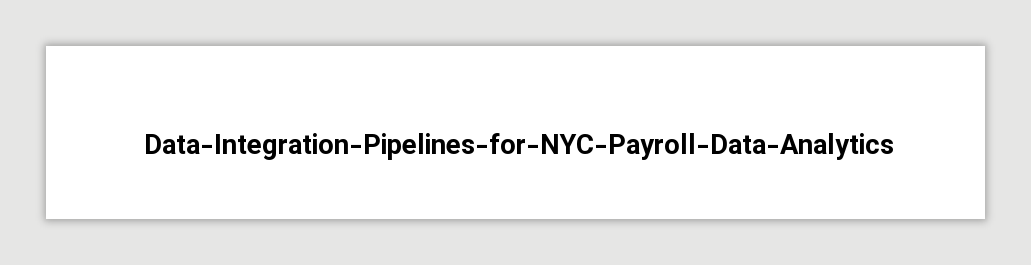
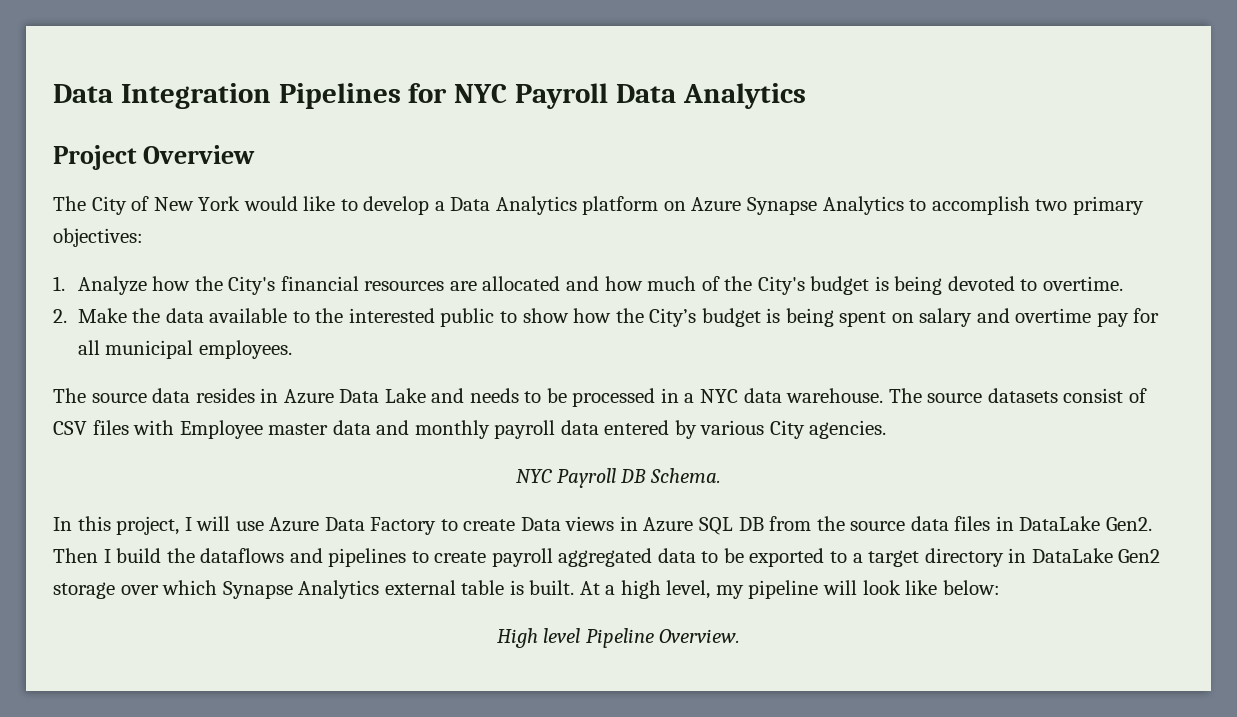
- Data-Integration-Pipelines-for-NYC-Payroll-Data-Analytics
+ Data Integration Pipelines for NYC Payroll Data Analytics
+ Project Overview
+ The City of New York would like to develop a Data Analytics platform on Azure Synapse Analytics to accomplish two primary objectives:
+ 1. Analyze how the City's financial resources are allocated and how much of the City's budget is being devoted to overtime.
+ 2. Make the data available to the interested public to show how the City’s budget is being spent on salary and overtime pay for all municipal employees.
+ The source data resides in Azure Data Lake and needs to be processed in a NYC data warehouse. The source datasets consist of CSV files with Employee master data and monthly payroll data entered by various City agencies.
+ NYC Payroll DB Schema.
+ In this project, I will use Azure Data Factory to create Data views in Azure SQL DB from the source data files in DataLake Gen2. Then I build the dataflows and pipelines to create payroll aggregated data to be exported to a target directory in DataLake Gen2 storage over which Synapse Analytics external table is built. At a high level, my pipeline will look like below:
+ High level Pipeline Overview.

